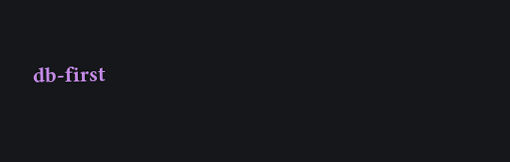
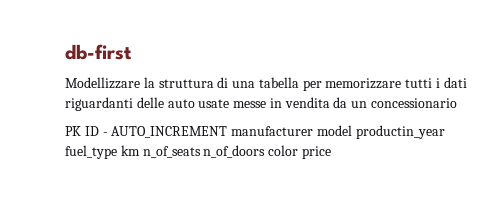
+ Modellizzare la struttura di una tabella per memorizzare tutti i dati riguardanti delle auto usate messe in vendita da un concessionario
+ PK ID - AUTO_INCREMENT manufacturer model productin_year fuel_type km n_of_seats n_of_doors color price

